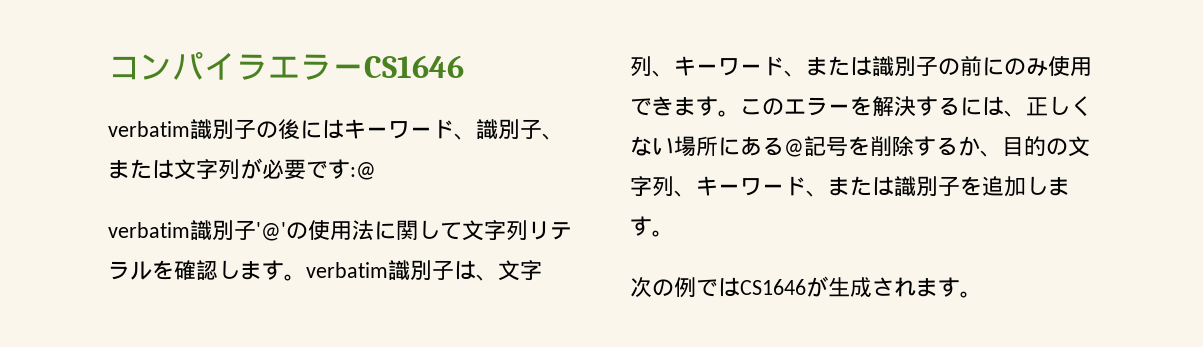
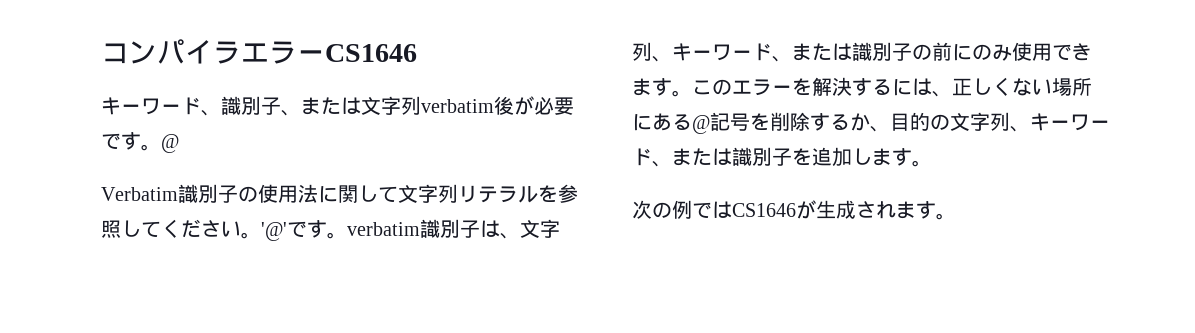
- verbatim識別子の後にはキーワード、識別子、または文字列が必要です:@
- verbatim識別子'@'の使用法に関して文字列リテラルを確認します。verbatim識別子は、文字列、キーワード、または識別子の前にのみ使用できます。
+ キーワード、識別子、または文字列verbatim後が必要です。@
+ Verbatim識別子の使用法に関して文字列リテラルを参照してください。'@'です。verbatim識別子は、文字列、キーワード、または識別子の前にのみ使用できます。

